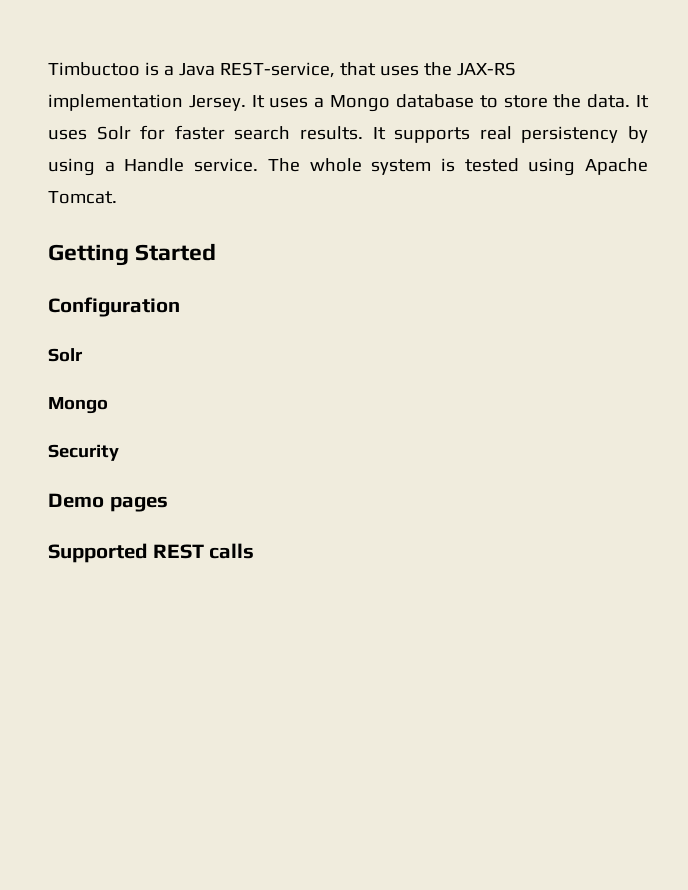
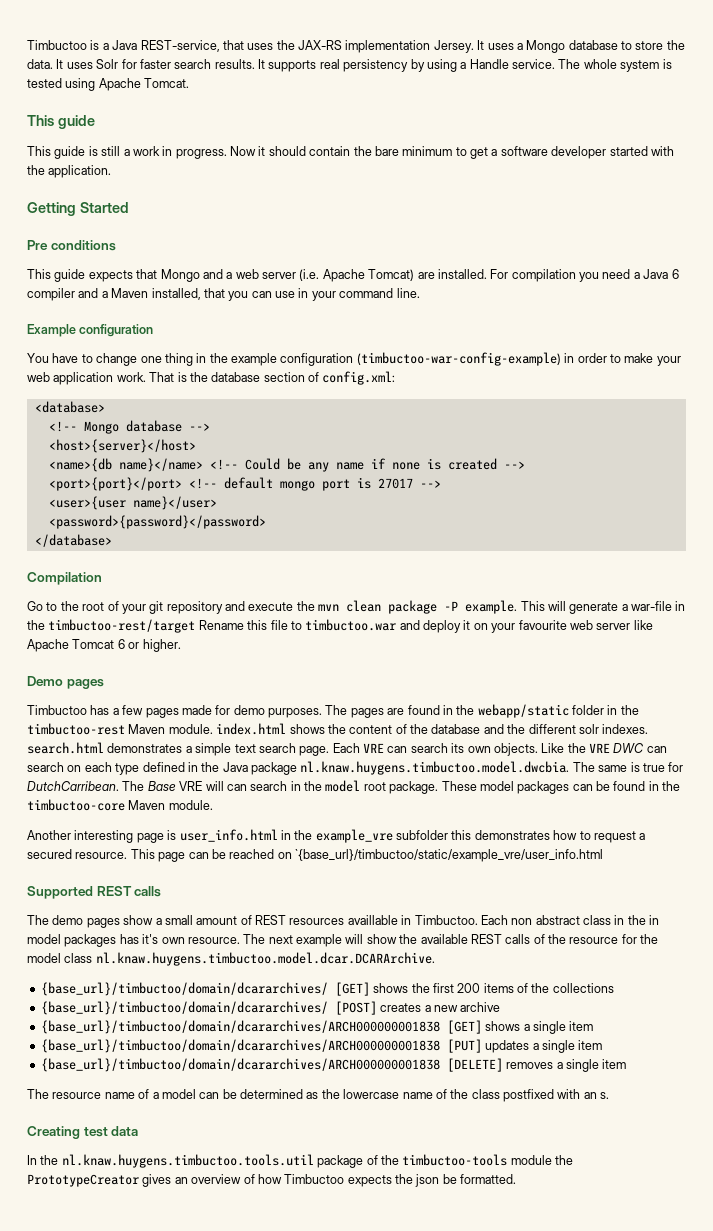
  The whole system is tested using Apache Tomcat.
+ This guide
+ This guide is still a work in progress. Now it should contain the bare minimum to get a software developer started with the application.
  Getting Started
- Configuration
- Solr
- Mongo
- Security
+ Pre conditions
+ This guide expects that Mongo and a web server (i.e. Apache Tomcat) are installed. For compilation you need a Java 6 compiler and a Maven installed, that you can use in your command line.
+ Example configuration
+ You have to change one thing in the example configuration (timbuctoo-war-config-example) in order to make your web application work. That is the database section of config.xml:
+ <database>
+ <!-- Mongo database -->
+ <host>{server}</host>
+ <name>{db name}</name> <!-- Could be any name if none is created -->
+ <port>{port}</port> <!-- default mongo port is 27017 -->
+ <user>{user name}</user>
+ <password>{password}</password>
+ </database>
+ Compilation
+ Go to the root of your git repository and execute the mvn clean package -P example. This will generate a war-file in the timbuctoo-rest/target Rename this file to timbuctoo.war and deploy it on your favourite web server like Apache Tomcat 6 or higher.
  Demo pages
+ Timbuctoo has a few pages made for demo purposes. The pages are found in the webapp/static folder in the timbuctoo-rest Maven module. index.html shows the content of the database and the different solr indexes. search.html demonstrates a simple text search page. Each VRE can search its own objects. Like the VRE DWC can search on each type defined in the Java package nl.knaw.huygens.timbuctoo.model.dwcbia. The same is true for DutchCarribean. The Base VRE will can search in the model root package. These model packages can be found in the timbuctoo-core Maven module.
+ Another interesting page is user_info.html in the example_vre subfolder this demonstrates how to request a secured resource. This page can be reached on `{base_url}/timbuctoo/static/example_vre/user_info.html
  Supported REST calls
+ The demo pages show a small amount of REST resources availlable in Timbuctoo. Each non abstract class in the in model packages has it's own resource. The next example will show the available REST calls of the resource for the model class nl.knaw.huygens.timbuctoo.model.dcar.DCARArchive.
+ {base_url}/timbuctoo/domain/dcararchives/ [GET] shows the first 200 items of the collections
+ {base_url}/timbuctoo/domain/dcararchives/ [POST] creates a new archive
+ {base_url}/timbuctoo/domain/dcararchives/ARCH000000001838 [GET] shows a single item
+ {base_url}/timbuctoo/domain/dcararchives/ARCH000000001838 [PUT] updates a single item
+ {base_url}/timbuctoo/domain/dcararchives/ARCH000000001838 [DELETE] removes a single item
+ The resource name of a model can be determined as the lowercase name of the class postfixed with an s.
+ Creating test data
+ In the nl.knaw.huygens.timbuctoo.tools.util package of the timbuctoo-tools module the PrototypeCreator gives an overview of how Timbuctoo expects the json be formatted.

